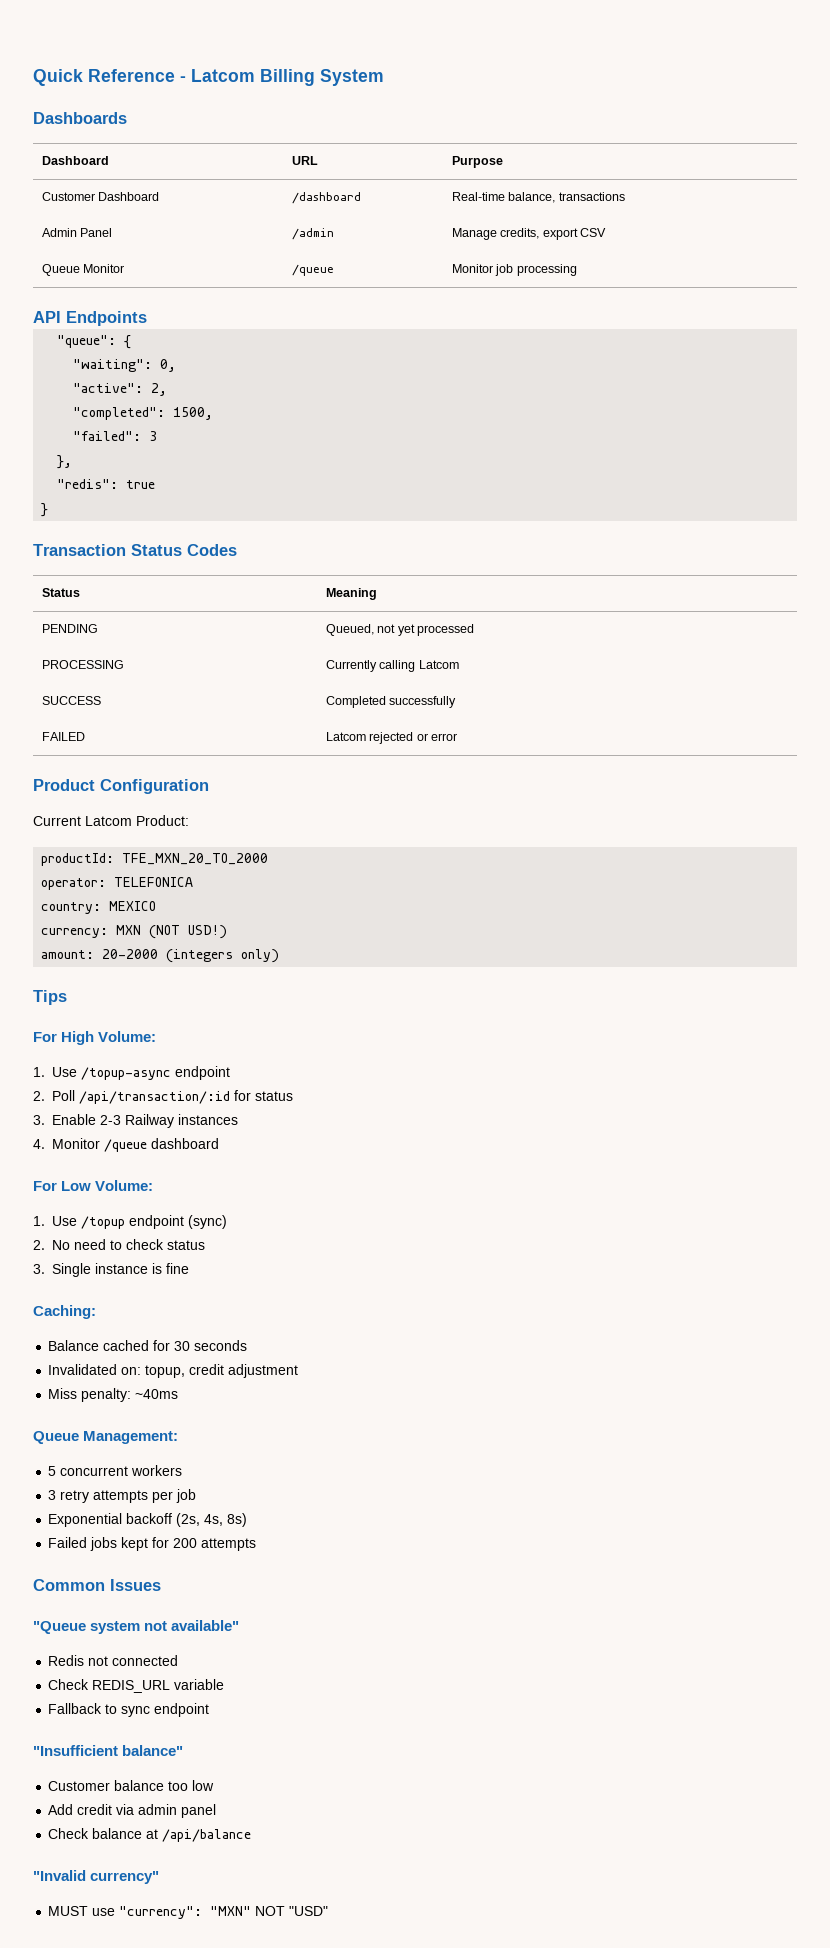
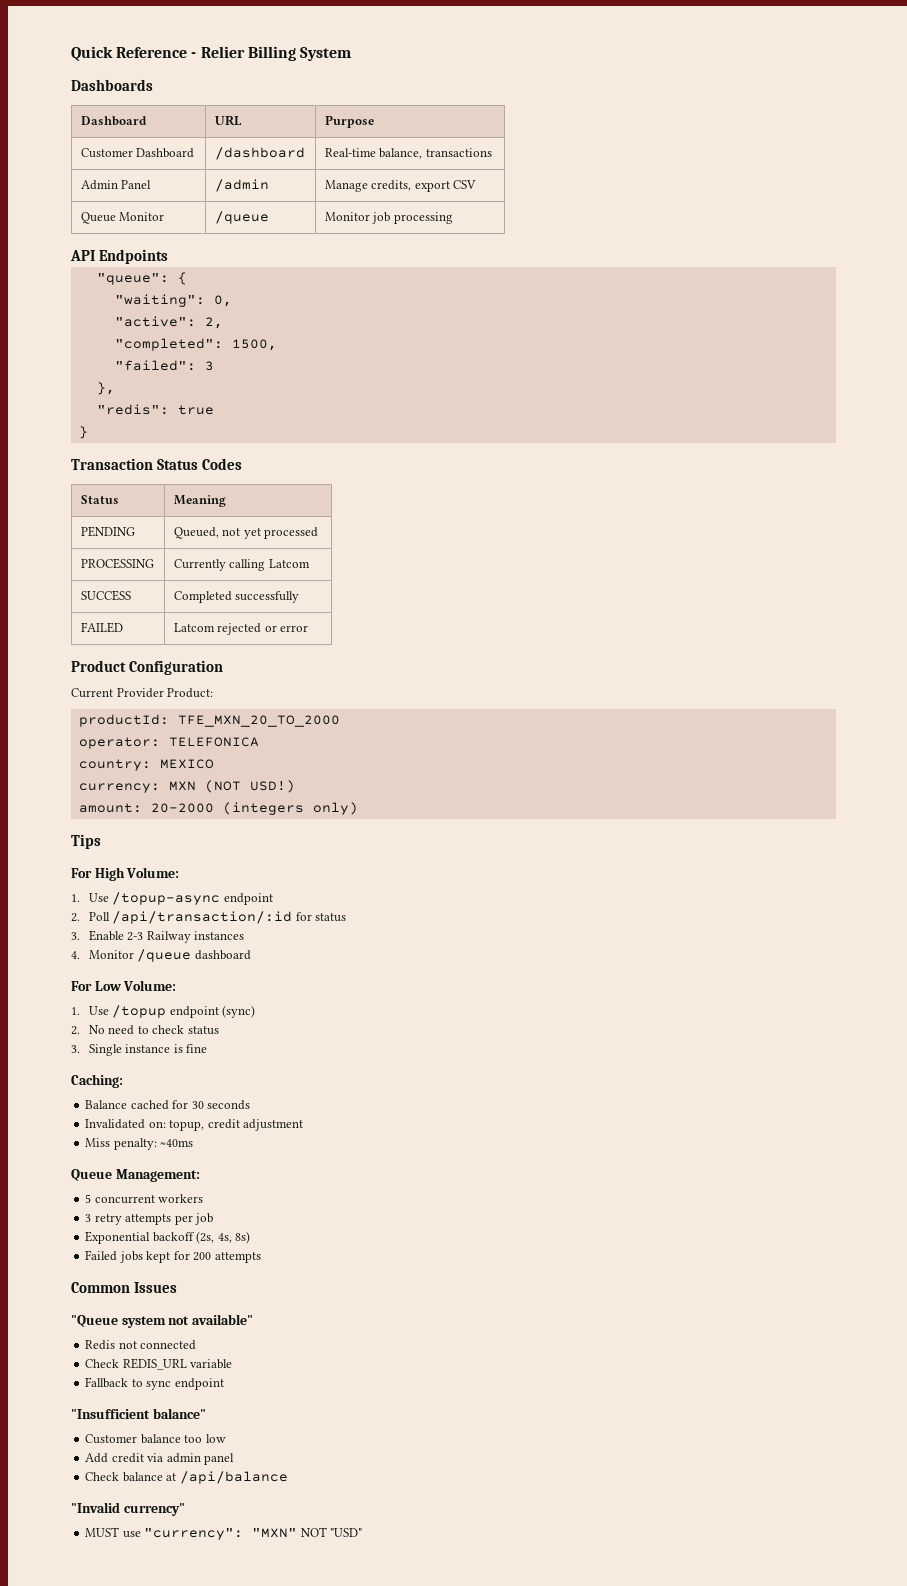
- Quick Reference - Latcom Billing System
+ Quick Reference - Relier Billing System
- Current Latcom Product:
+ Current Provider Product:

